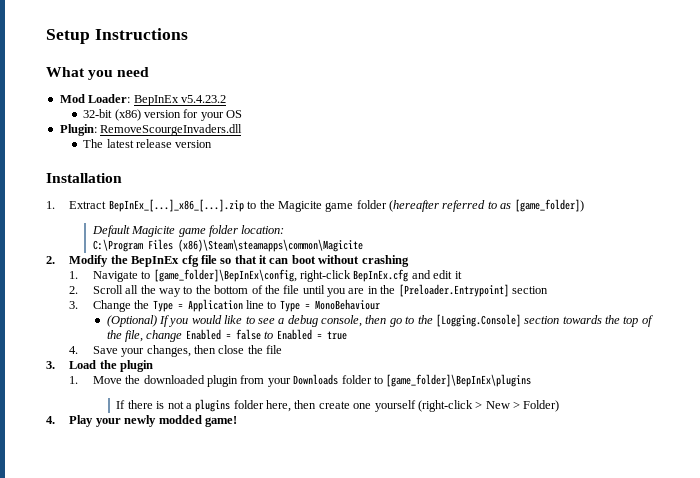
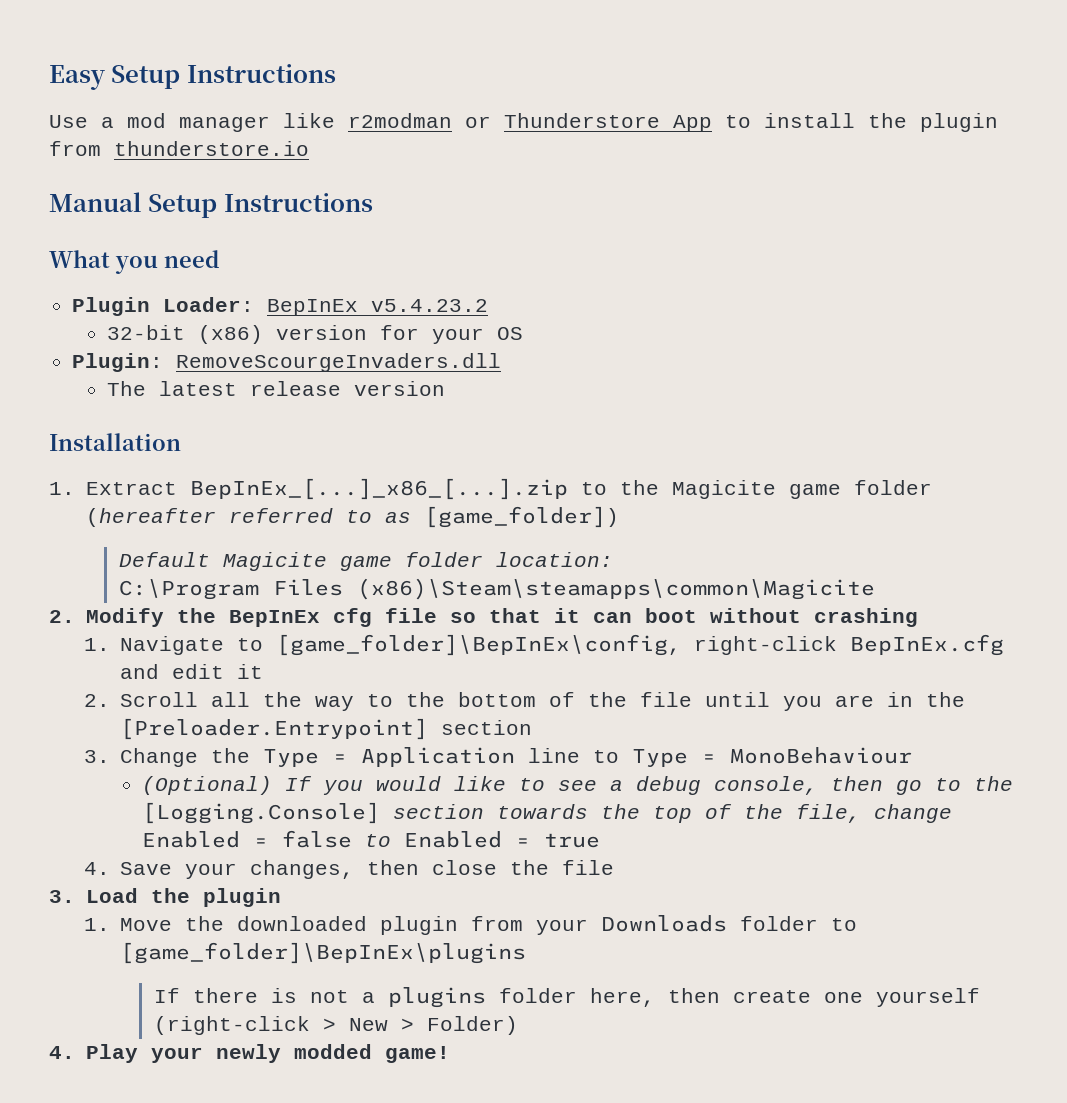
- Setup Instructions
+ Easy Setup Instructions
+ Use a mod manager like r2modman or Thunderstore App to install the plugin from thunderstore.io
+ Manual Setup Instructions
- Mod Loader: BepInEx v5.4.23.2
+ Plugin Loader: BepInEx v5.4.23.2

